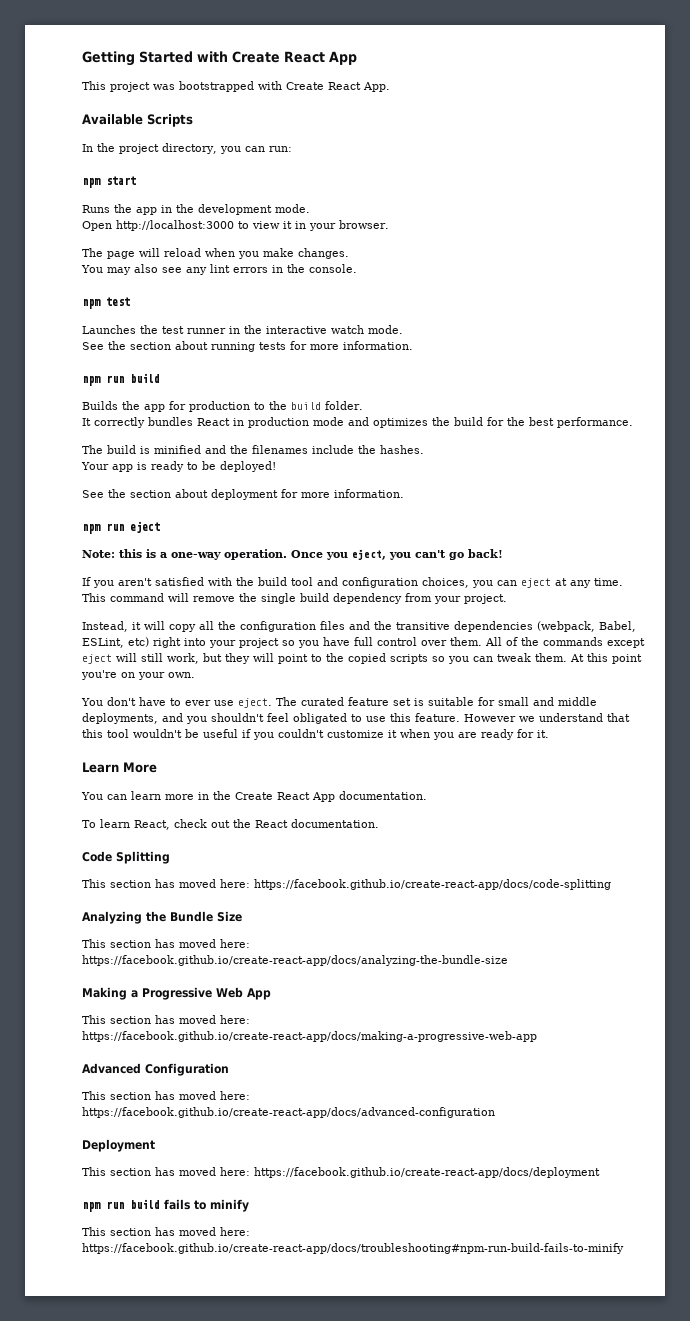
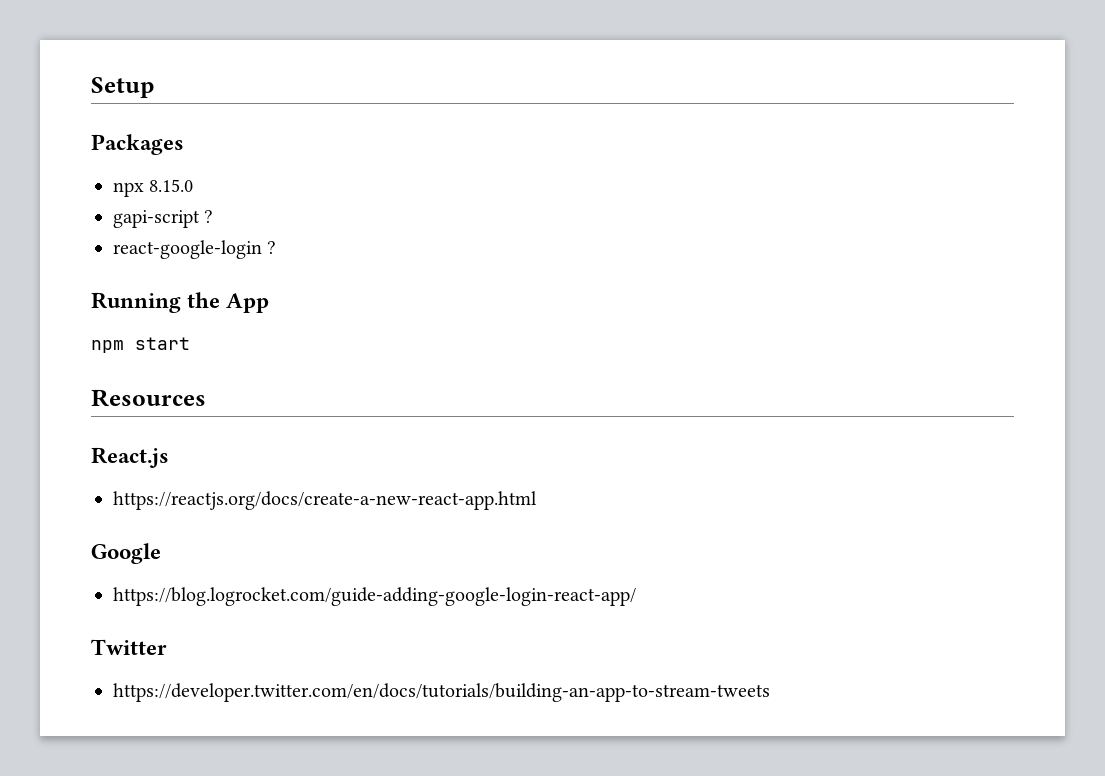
- Getting Started with Create React App
- This project was bootstrapped with Create React App.
- Available Scripts
- In the project directory, you can run:
+ Setup
+ Packages
+ npx 8.15.0
+ gapi-script ?
+ react-google-login ?
+ Running the App
  npm start
- Runs the app in the development mode.
- Open http://localhost:3000 to view it in your browser.
- The page will reload when you make changes.
- You may also see any lint errors in the console.
- npm test
- Launches the test runner in the interactive watch mode.
- See the section about running tests for more information.
- npm run build
- Builds the app for production to the build folder.
- It correctly bundles React in production mode and optimizes the build for the best performance.
- The build is minified and the filenames include the hashes.
- Your app is ready to be deployed!
- See the section about deployment for more information.
- npm run eject
- Note: this is a one-way operation. Once you eject, you can't go back!
- If you aren't satisfied with the build tool and configuration choices, you can eject at any time. This command will remove the single build dependency from your project.
- Instead, it will copy all the configuration files and the transitive dependencies (webpack, Babel, ESLint, etc) right into your project so you have full control over them. All of the commands except eject will still work, but they will point to the copied scripts so you can tweak them. At this point you're on your own.
- You don't have to ever use eject. The curated feature set is suitable for small and middle deployments, and you shouldn't feel obligated to use this feature. However we understand that this tool wouldn't be useful if you couldn't customize it when you are ready for it.
- Learn More
- You can learn more in the Create React App documentation.
- To learn React, check out the React documentation.
- Code Splitting
- This section has moved here: https://facebook.github.io/create-react-app/docs/code-splitting
- Analyzing the Bundle Size
- This section has moved here: https://facebook.github.io/create-react-app/docs/analyzing-the-bundle-size
- Making a Progressive Web App
- This section has moved here: https://facebook.github.io/create-react-app/docs/making-a-progressive-web-app
- Advanced Configuration
- This section has moved here: https://facebook.github.io/create-react-app/docs/advanced-configuration
- Deployment
- This section has moved here: https://facebook.github.io/create-react-app/docs/deployment
- npm run build fails to minify
- This section has moved here: https://facebook.github.io/create-react-app/docs/troubleshooting#npm-run-build-fails-to-minify
+ Resources
+ React.js
+ https://reactjs.org/docs/create-a-new-react-app.html
+ Google
+ https://blog.logrocket.com/guide-adding-google-login-react-app/
+ Twitter
+ https://developer.twitter.com/en/docs/tutorials/building-an-app-to-stream-tweets

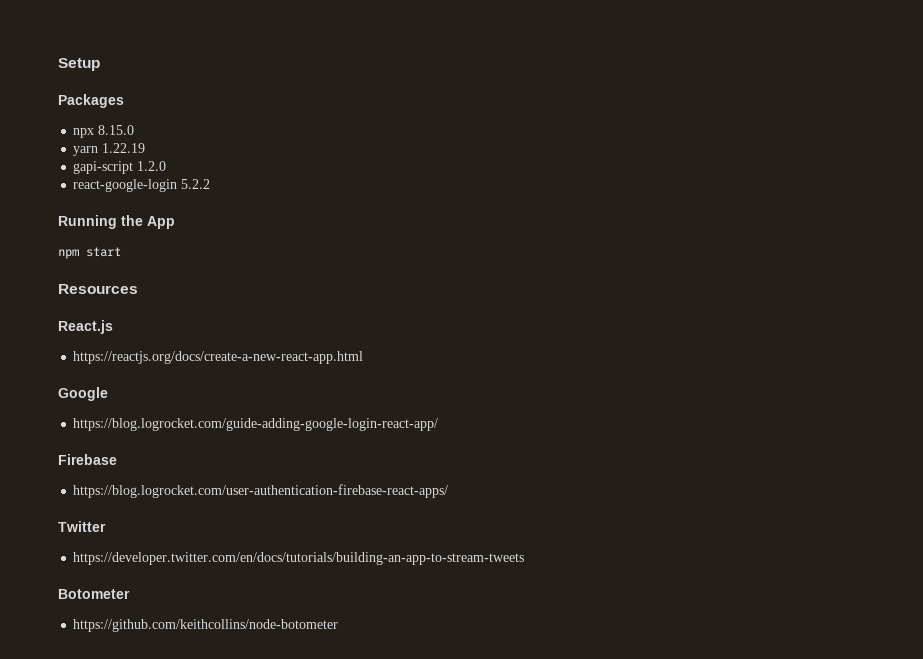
+ yarn 1.22.19
- gapi-script ?
+ gapi-script 1.2.0
- react-google-login ?
+ react-google-login 5.2.2
+ Firebase
+ https://blog.logrocket.com/user-authentication-firebase-react-apps/
+ Botometer
+ https://github.com/keithcollins/node-botometer

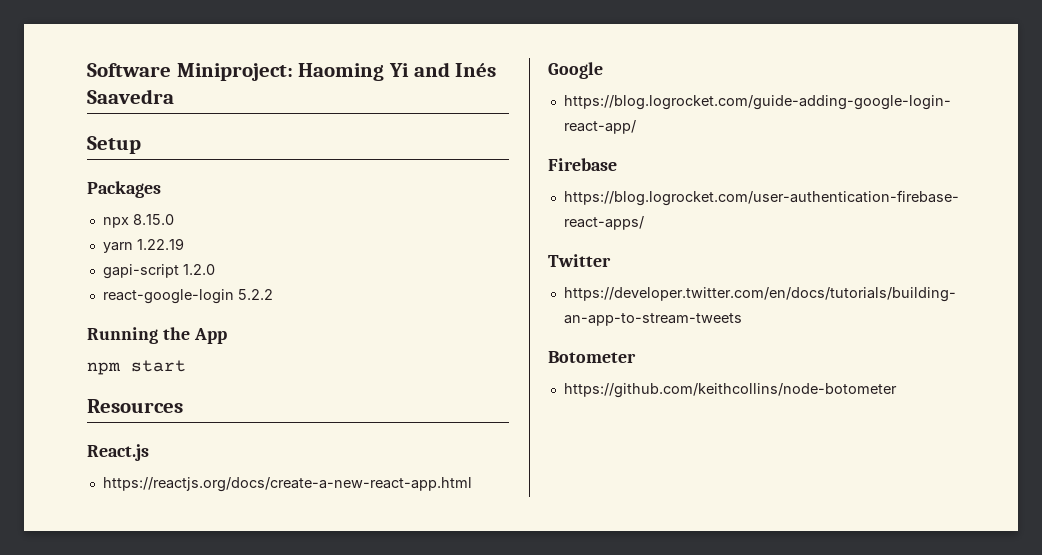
+ Software Miniproject: Haoming Yi and Inés Saavedra

